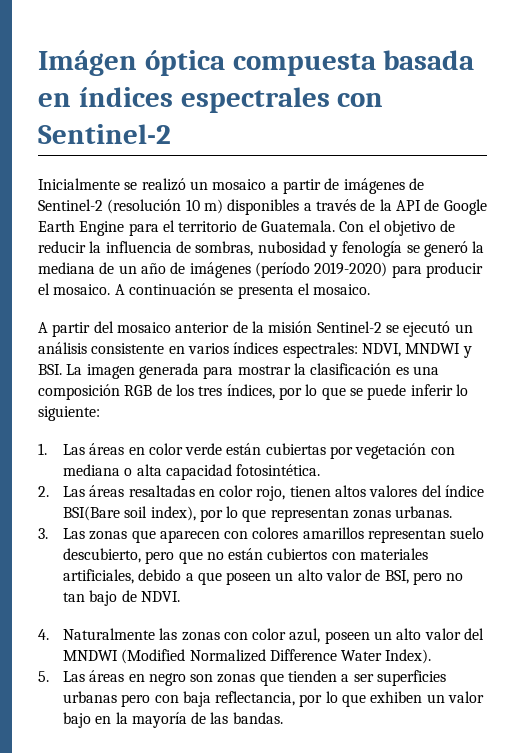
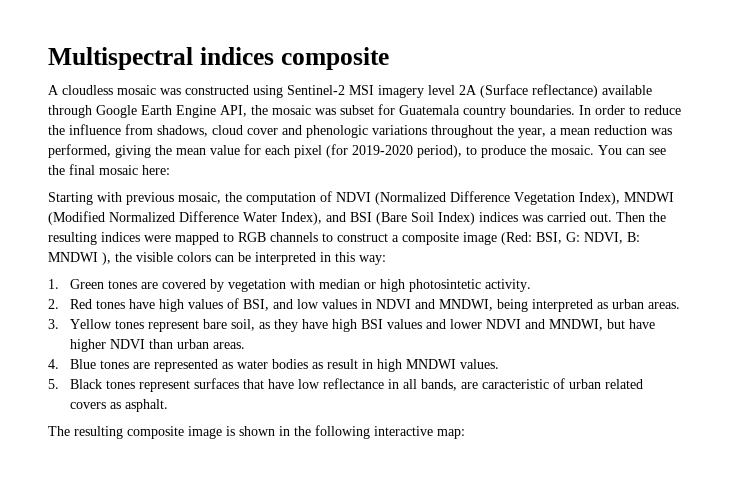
- Imágen óptica compuesta basada en índices espectrales con Sentinel-2
- Inicialmente se realizó un mosaico a partir de imágenes de Sentinel-2 (resolución 10 m) disponibles a través de la API de Google Earth Engine para el territorio de Guatemala. Con el objetivo de reducir la influencia de sombras, nubosidad y fenología se generó la mediana de un año de imágenes (período 2019-2020) para producir el mosaico. A continuación se presenta el mosaico.
- A partir del mosaico anterior de la misión Sentinel-2 se ejecutó un análisis consistente en varios índices espectrales: NDVI, MNDWI y BSI. La imagen generada para mostrar la clasificación es una composición RGB de los tres índices, por lo que se puede inferir lo siguiente:
- 1. Las áreas en color verde están cubiertas por vegetación con mediana o alta capacidad fotosintética.
- 2. Las áreas resaltadas en color rojo, tienen altos valores del índice BSI(Bare soil index), por lo que representan zonas urbanas.
- 3. Las zonas que aparecen con colores amarillos representan suelo descubierto, pero que no están cubiertos con materiales artificiales, debido a que poseen un alto valor de BSI, pero no tan bajo de NDVI.
- 4. Naturalmente las zonas con color azul, poseen un alto valor del MNDWI (Modified Normalized Difference Water Index).
- 5. Las áreas en negro son zonas que tienden a ser superficies urbanas pero con baja reflectancia, por lo que exhiben un valor bajo en la mayoría de las bandas.
+ Multispectral indices composite
+ A cloudless mosaic was constructed using Sentinel-2 MSI imagery level 2A (Surface reflectance) available through Google Earth Engine API, the mosaic was subset for Guatemala country boundaries. In order to reduce the influence from shadows, cloud cover and phenologic variations throughout the year, a mean reduction was performed, giving the mean value for each pixel (for 2019-2020 period), to produce the mosaic. You can see the final mosaic here:
+ Starting with previous mosaic, the computation of NDVI (Normalized Difference Vegetation Index), MNDWI (Modified Normalized Difference Water Index), and BSI (Bare Soil Index) indices was carried out. Then the resulting indices were mapped to RGB channels to construct a composite image (Red: BSI, G: NDVI, B: MNDWI ), the visible colors can be interpreted in this way:
+ 1. Green tones are covered by vegetation with median or high photosintetic activity.
+ 2. Red tones have high values of BSI, and low values in NDVI and MNDWI, being interpreted as urban areas.
+ 3. Yellow tones represent bare soil, as they have high BSI values and lower NDVI and MNDWI, but have higher NDVI than urban areas.
+ 4. Blue tones are represented as water bodies as result in high MNDWI values.
+ 5. Black tones represent surfaces that have low reflectance in all bands, are caracteristic of urban related covers as asphalt.
+ The resulting composite image is shown in the following interactive map:

